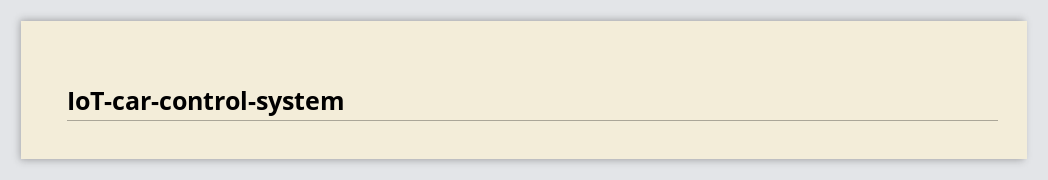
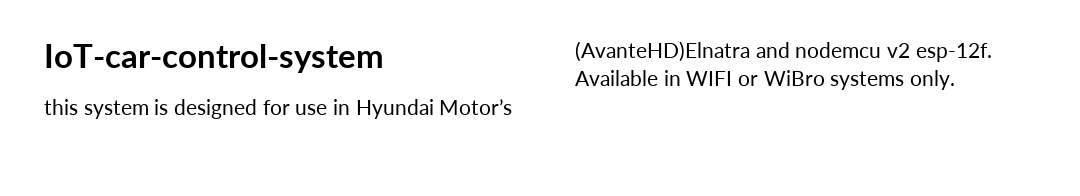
+ this system is designed for use in Hyundai Motor’s (AvanteHD)Elnatra and nodemcu v2 esp-12f. Available in WIFI or WiBro systems only.

